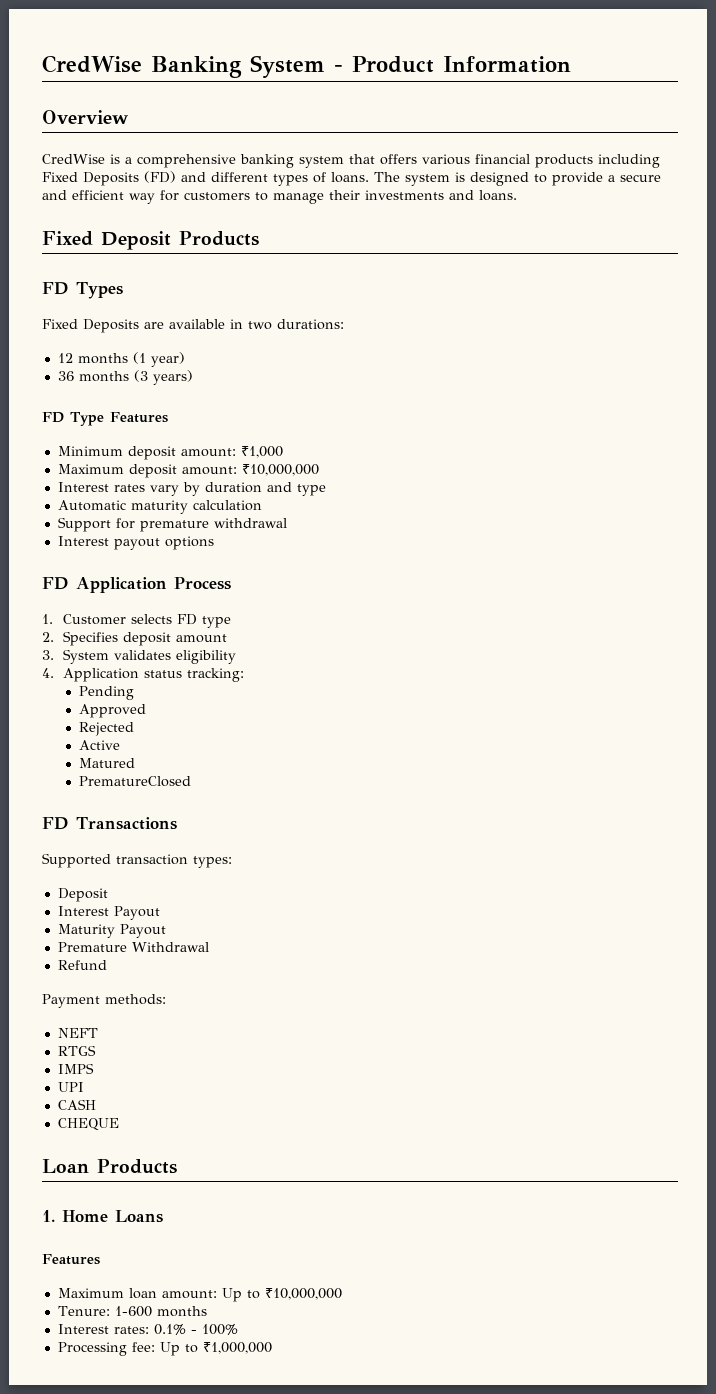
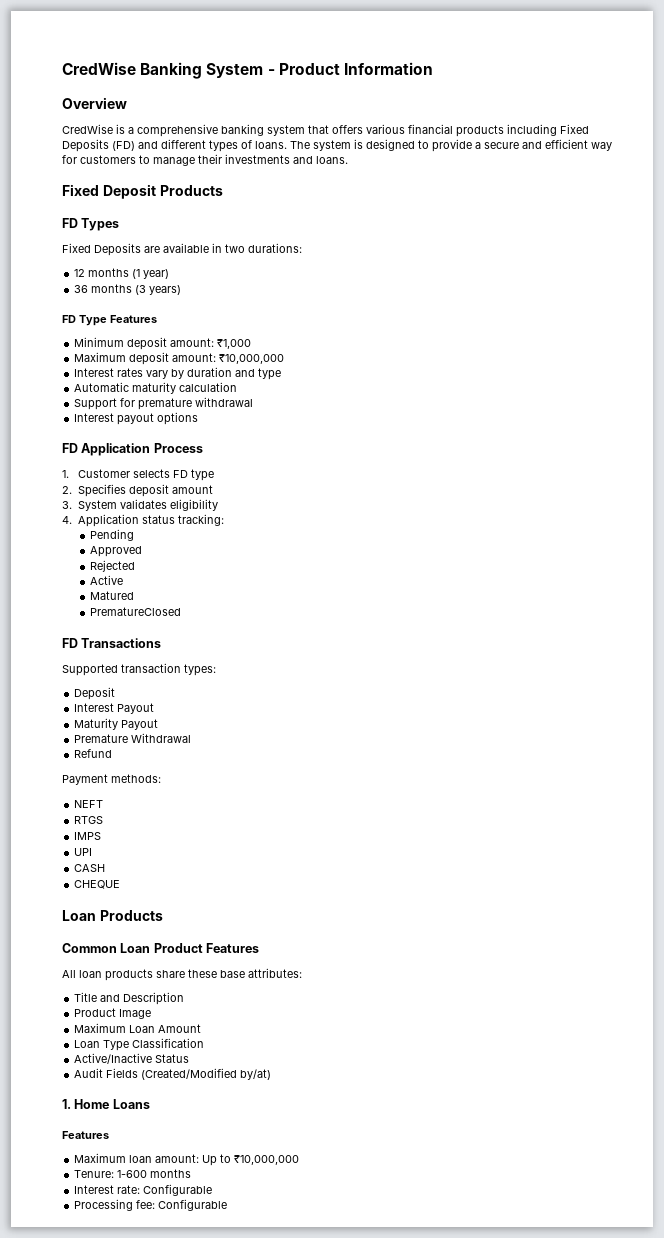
+ Common Loan Product Features
+ All loan products share these base attributes:
+ Title and Description
+ Product Image
+ Maximum Loan Amount
+ Loan Type Classification
+ Active/Inactive Status
+ Audit Fields (Created/Modified by/at)
- Interest rates: 0.1% - 100%
+ Interest rate: Configurable
- Processing fee: Up to ₹1,000,000
+ Processing fee: Configurable

